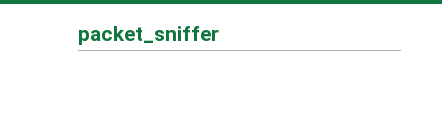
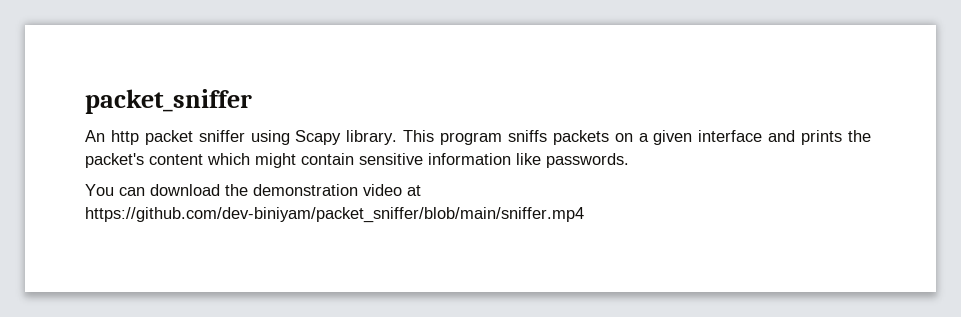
+ An http packet sniffer using Scapy library. This program sniffs packets on a given interface and prints the packet's content which might contain sensitive information like passwords.
+ You can download the demonstration video at https://github.com/dev-biniyam/packet_sniffer/blob/main/sniffer.mp4

